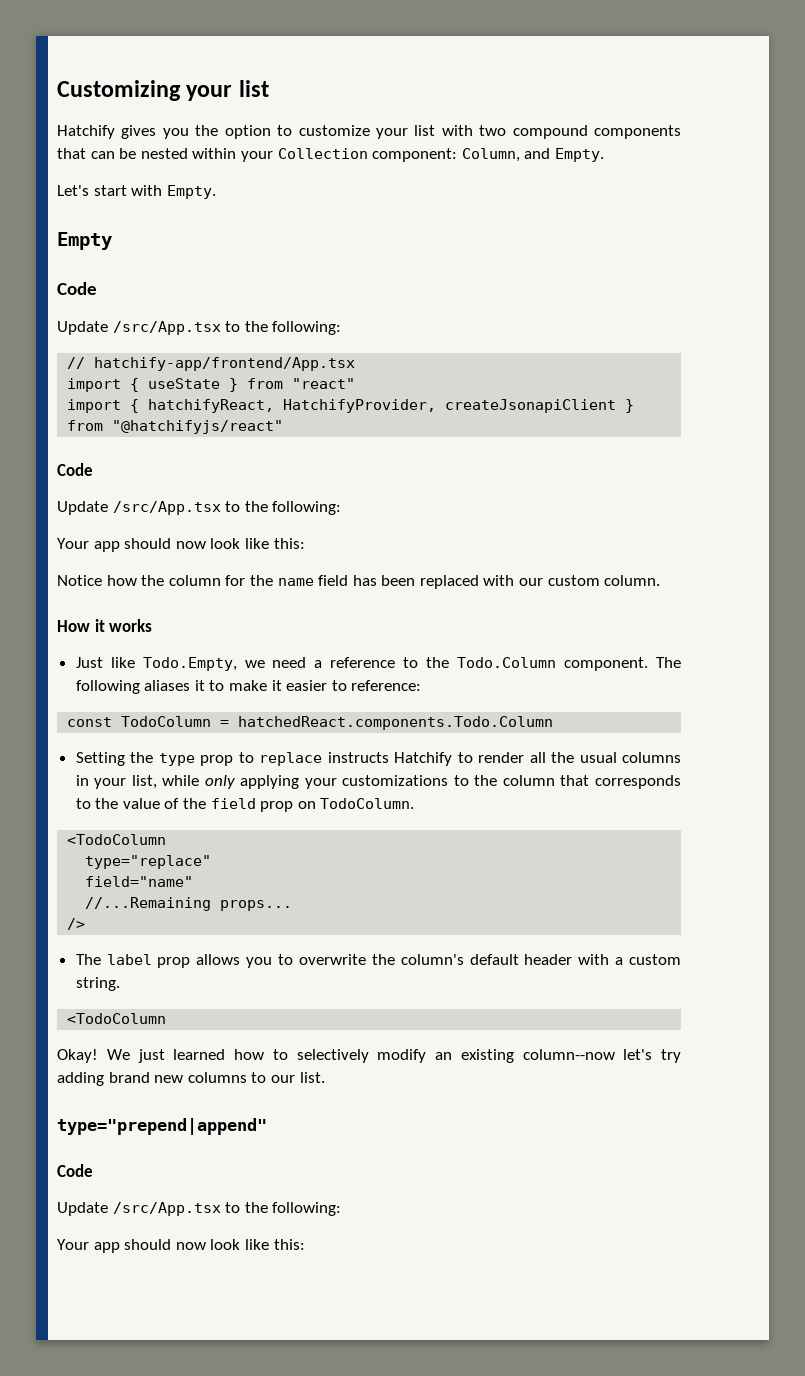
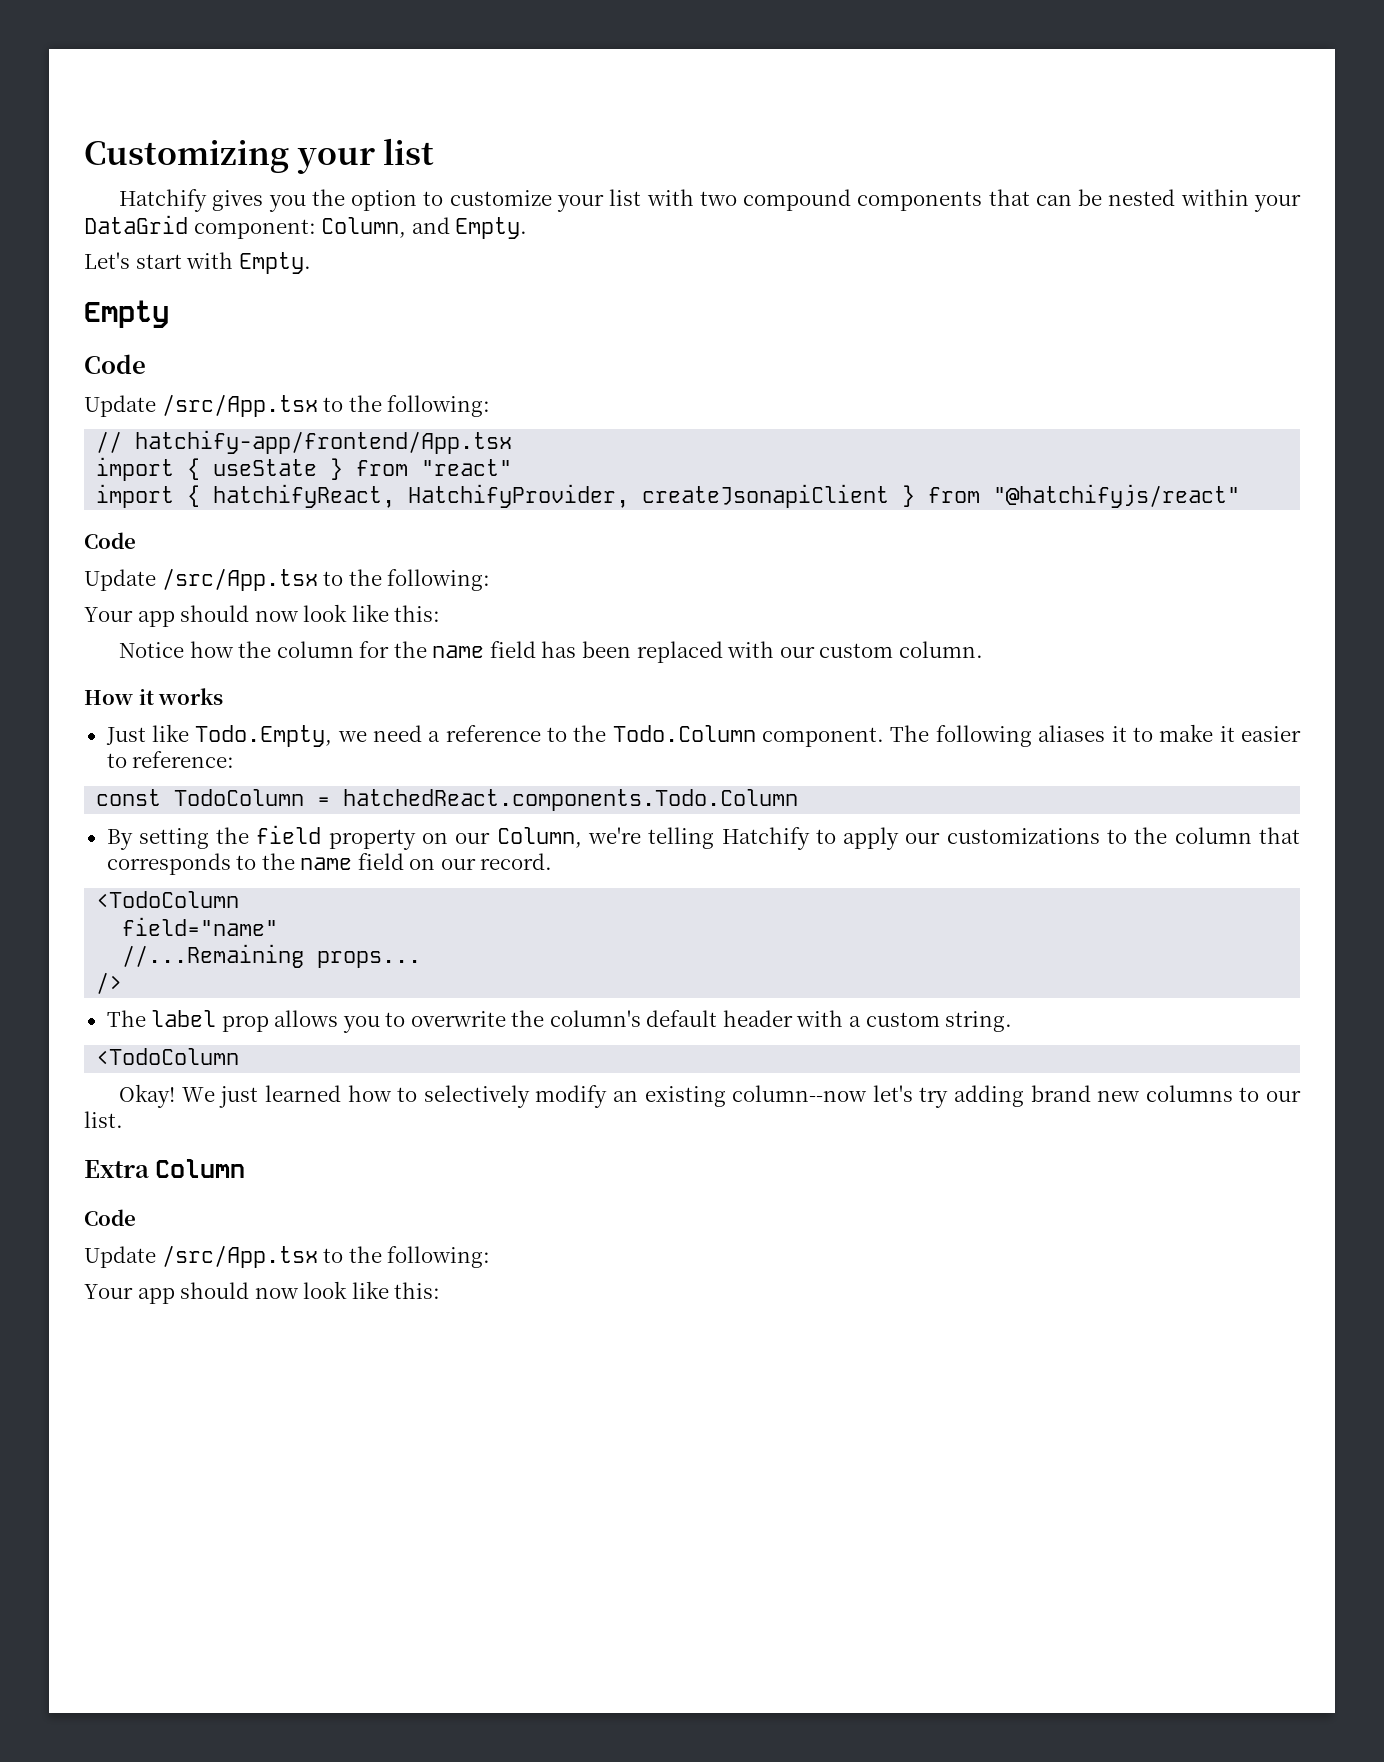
- Hatchify gives you the option to customize your list with two compound components that can be nested within your Collection component: Column, and Empty.
+ Hatchify gives you the option to customize your list with two compound components that can be nested within your DataGrid component: Column, and Empty.
- Setting the type prop to replace instructs Hatchify to render all the usual columns in your list, while only applying your customizations to the column that corresponds to the value of the field prop on TodoColumn.
+ By setting the field property on our Column, we're telling Hatchify to apply our customizations to the column that corresponds to the name field on our record.
  <TodoColumn
- type="replace"
- type="prepend|append"
+ Extra Column

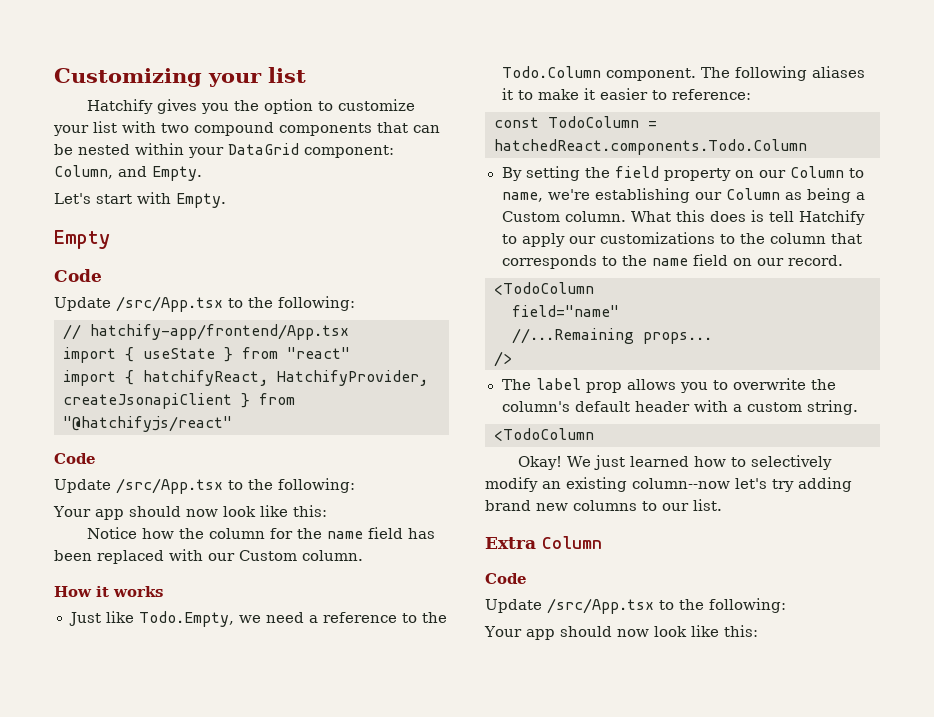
- Notice how the column for the name field has been replaced with our custom column.
+ Notice how the column for the name field has been replaced with our Custom column.
- By setting the field property on our Column, we're telling Hatchify to apply our customizations to the column that corresponds to the name field on our record.
+ By setting the field property on our Column to name, we're establishing our Column as being a Custom column. What this does is tell Hatchify to apply our customizations to the column that corresponds to the name field on our record.

